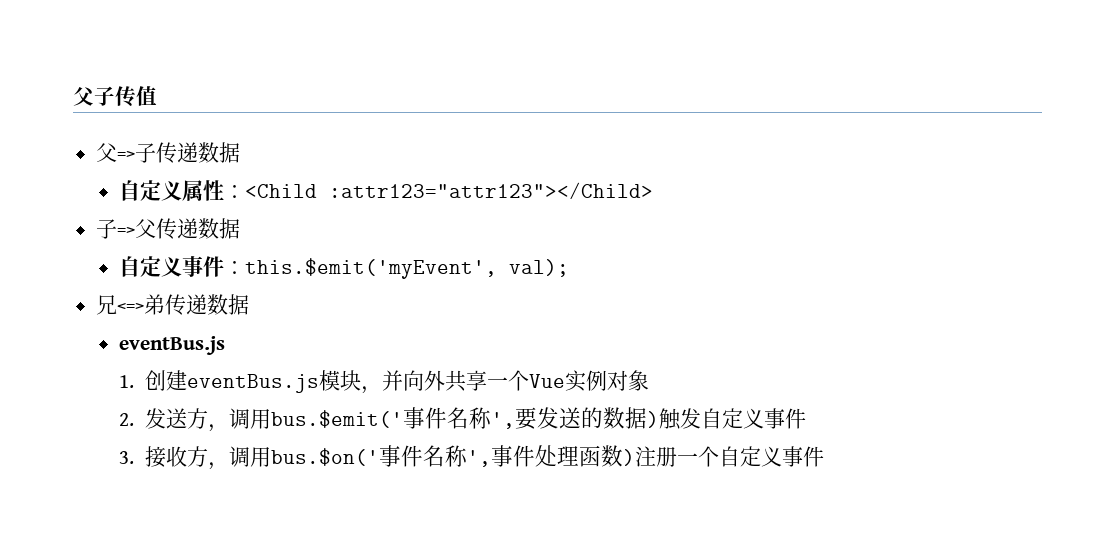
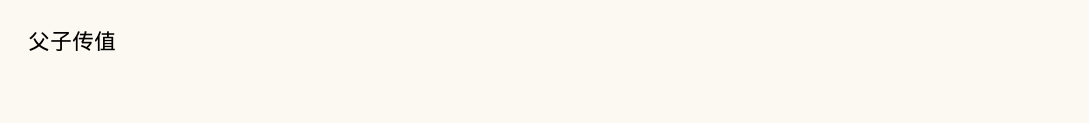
- 父=>子传递数据
- 自定义属性：<Child :attr123="attr123"></Child>
- 子=>父传递数据
- 自定义事件：this.$emit('myEvent', val);
- 兄<=>弟传递数据
- eventBus.js
- 1.创建eventBus.js模块，并向外共享一个Vue实例对象
- 2.发送方，调用bus.$emit('事件名称',要发送的数据)触发自定义事件
- 3.接收方，调用bus.$on('事件名称',事件处理函数)注册一个自定义事件

